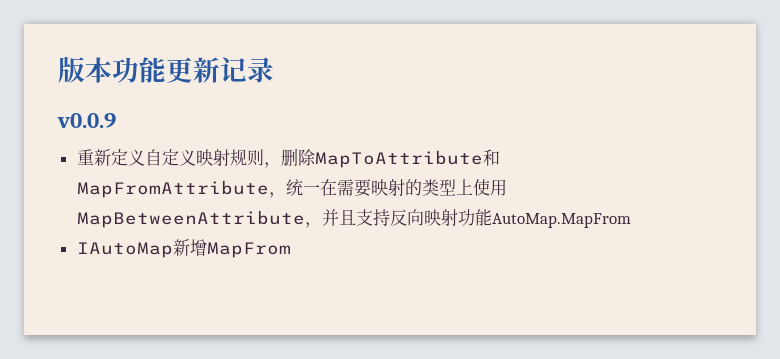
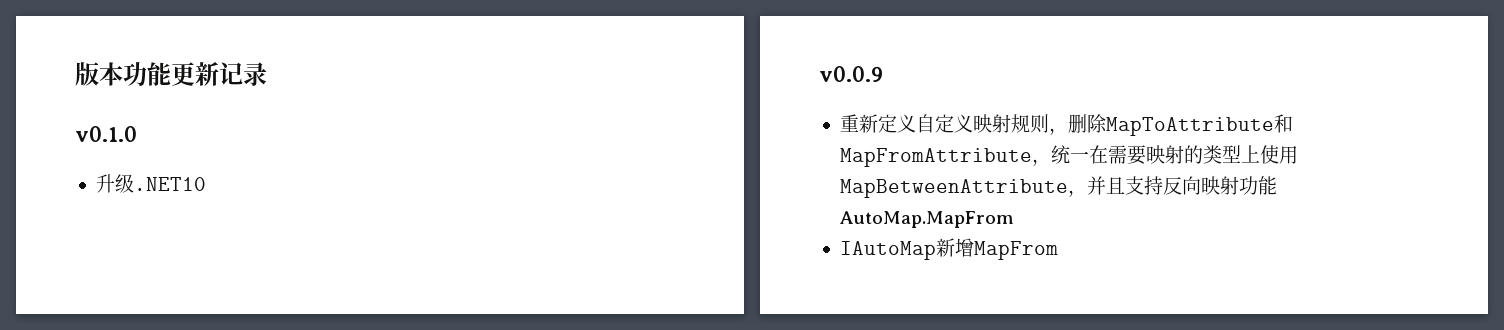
+ v0.1.0
+ 升级.NET10

